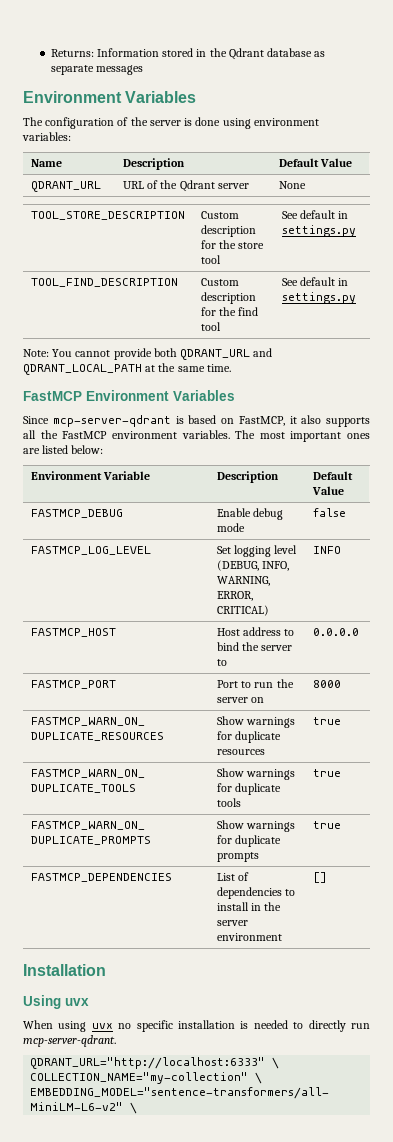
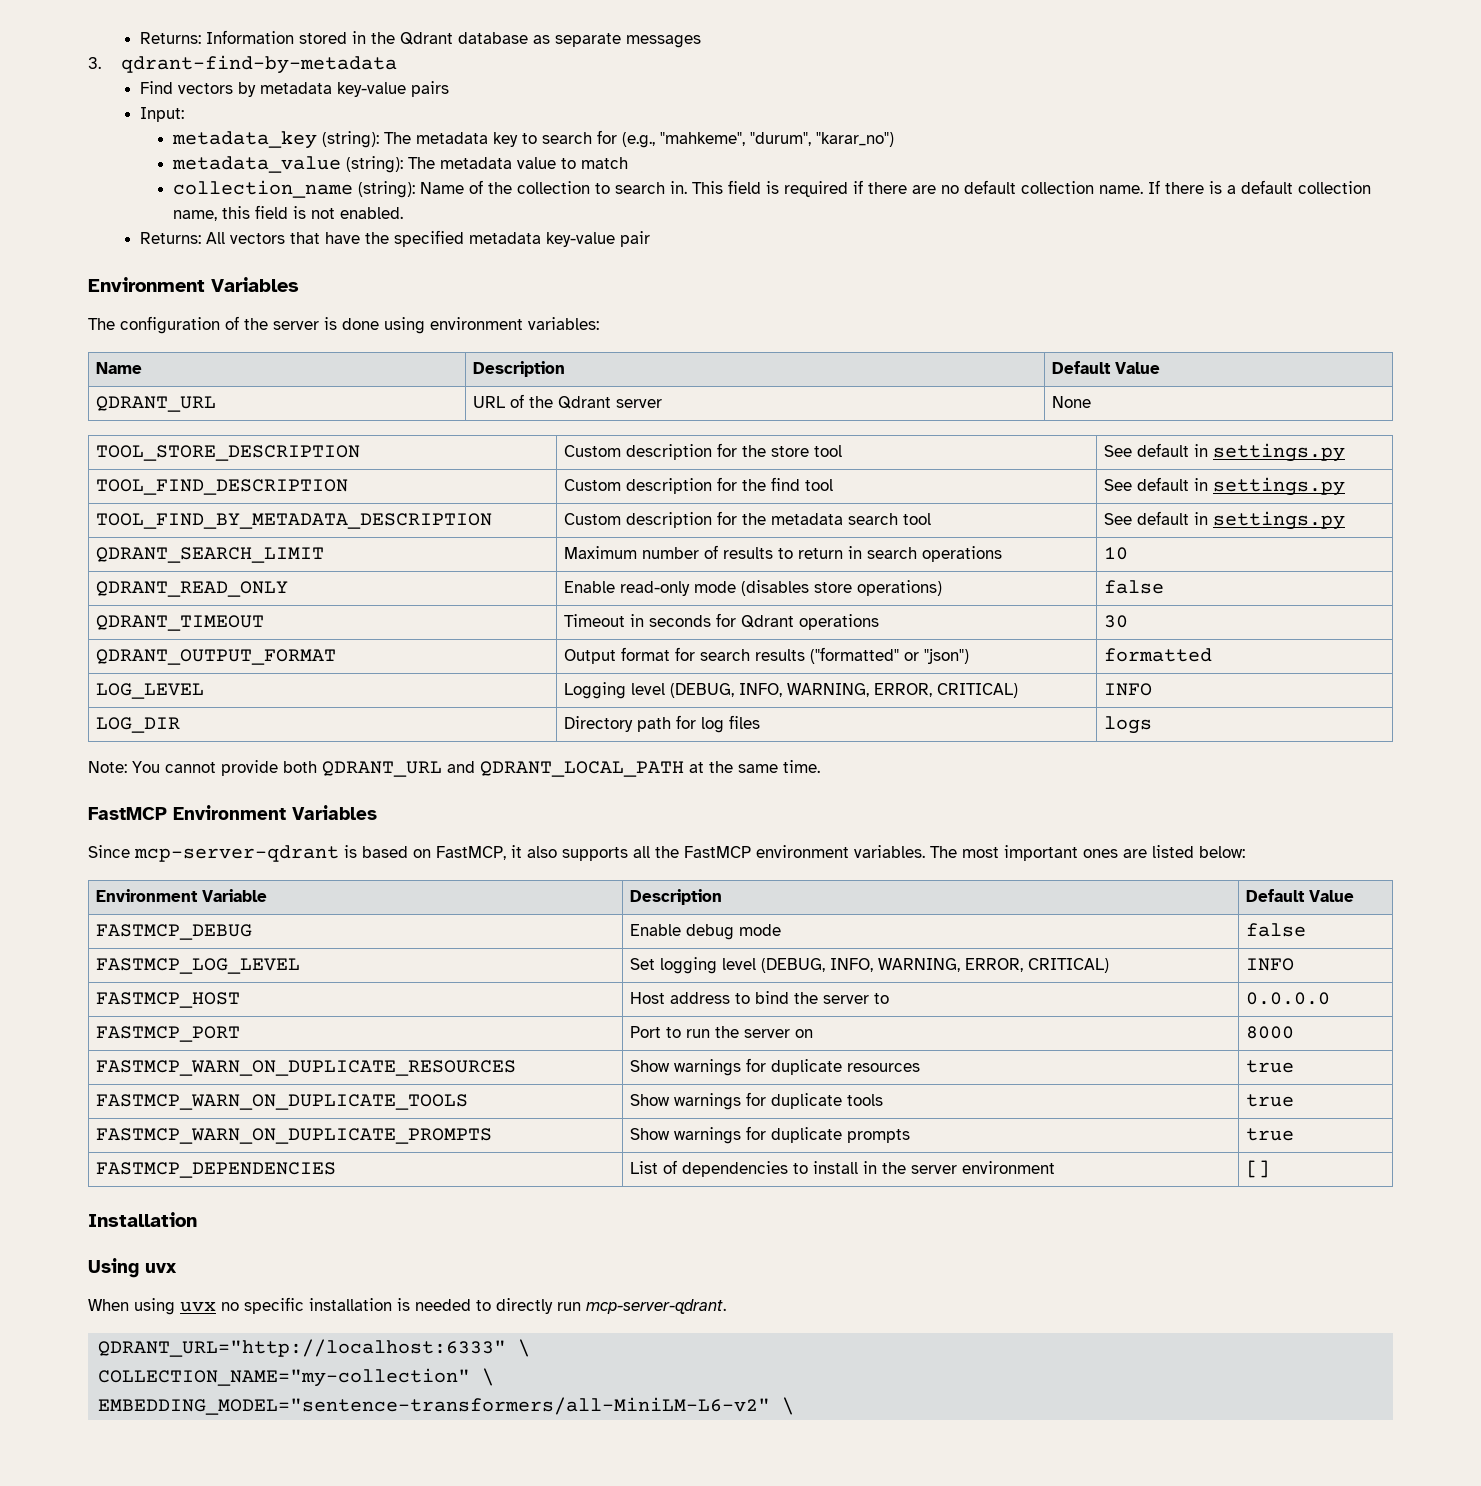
+ 3. qdrant-find-by-metadata
+ Find vectors by metadata key-value pairs
+ Input:
+ metadata_key (string): The metadata key to search for (e.g., "mahkeme", "durum", "karar_no")
+ metadata_value (string): The metadata value to match
+ collection_name (string): Name of the collection to search in. This field is required if there are no default collection name. If there is a default collection name, this field is not enabled.
+ Returns: All vectors that have the specified metadata key-value pair
+ TOOL_FIND_BY_METADATA_DESCRIPTION | Custom description for the metadata search tool | See default in settings.py
+ QDRANT_SEARCH_LIMIT | Maximum number of results to return in search operations | 10
+ QDRANT_READ_ONLY | Enable read-only mode (disables store operations) | false
+ QDRANT_TIMEOUT | Timeout in seconds for Qdrant operations | 30
+ QDRANT_OUTPUT_FORMAT | Output format for search results ("formatted" or "json") | formatted
+ LOG_LEVEL | Logging level (DEBUG, INFO, WARNING, ERROR, CRITICAL) | INFO
+ LOG_DIR | Directory path for log files | logs

